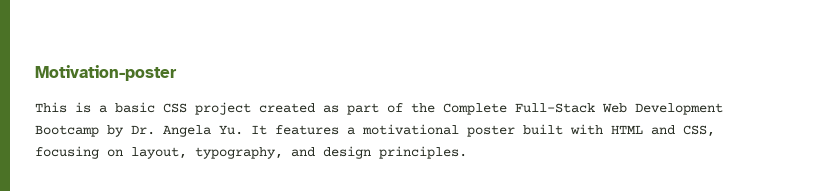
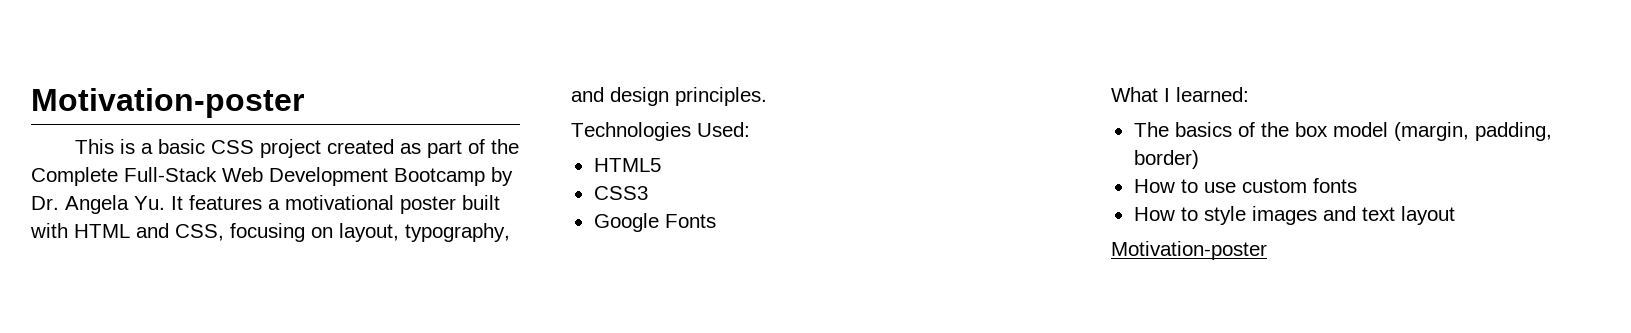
+ Technologies Used:
+ HTML5
+ CSS3
+ Google Fonts
+ What I learned:
+ The basics of the box model (margin, padding, border)
+ How to use custom fonts
+ How to style images and text layout
+ Motivation-poster

